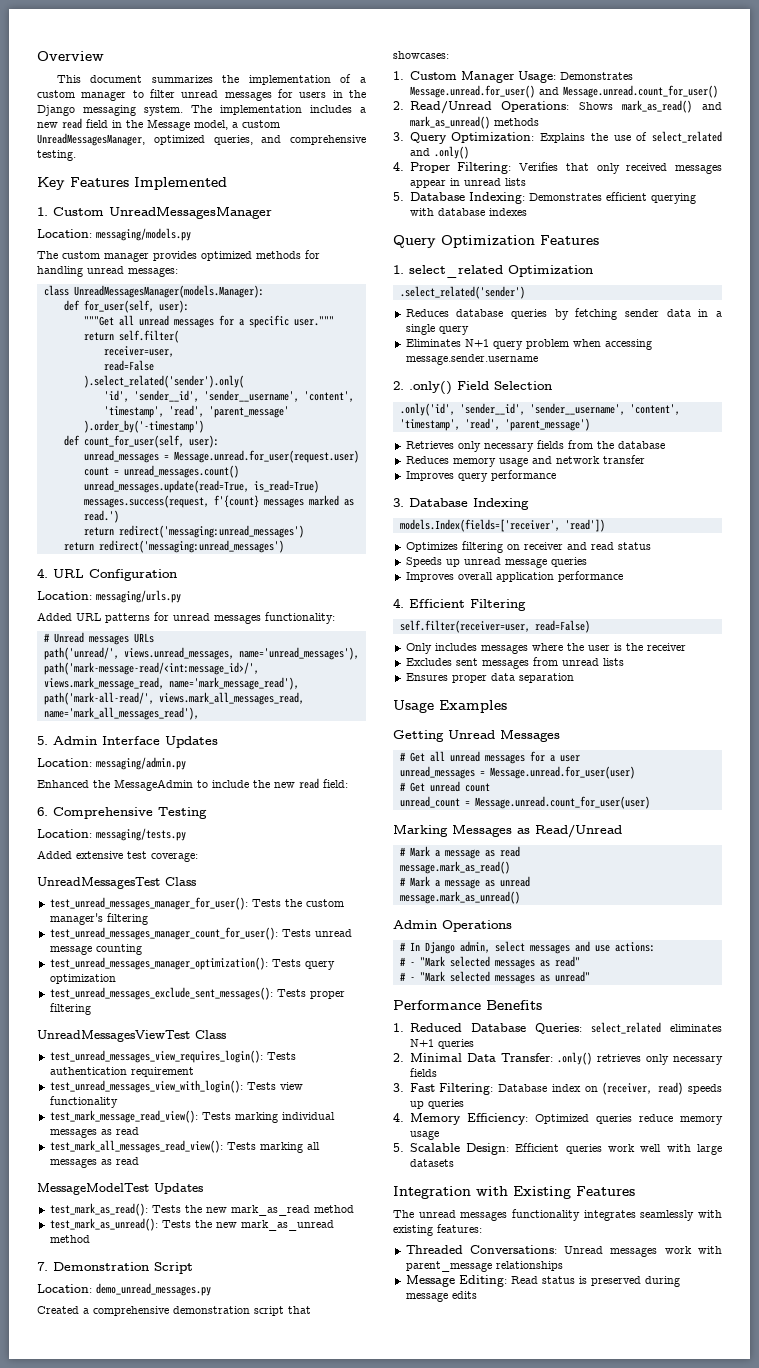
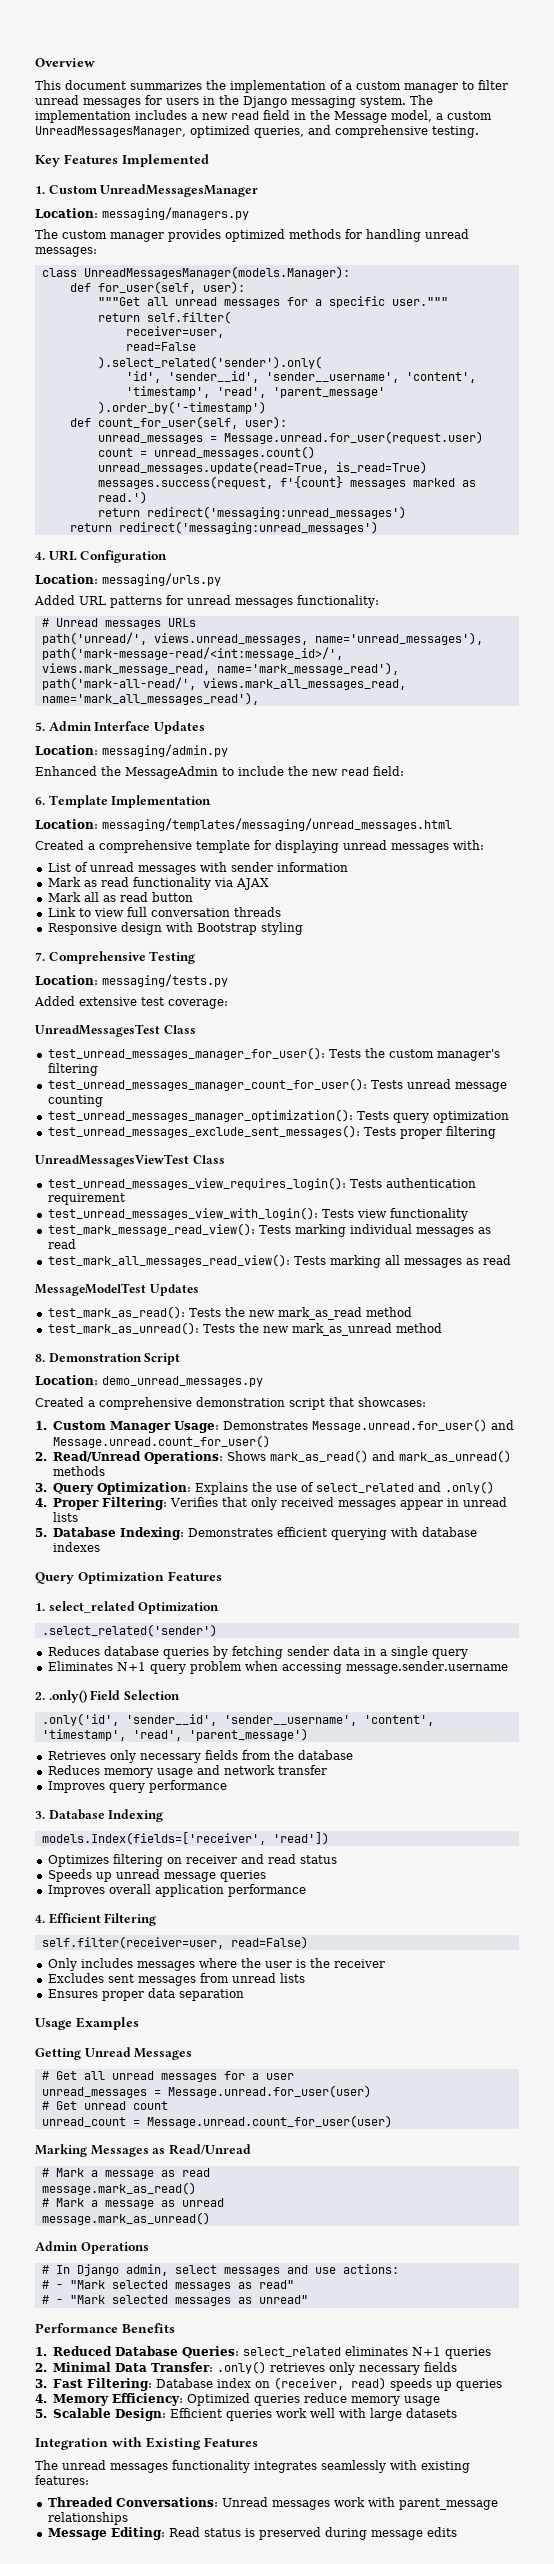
- Location: messaging/models.py
+ Location: messaging/managers.py
- 6. Comprehensive Testing
+ 6. Template Implementation
+ Location: messaging/templates/messaging/unread_messages.html
+ Created a comprehensive template for displaying unread messages with:
+ List of unread messages with sender information
+ Mark as read functionality via AJAX
+ Mark all as read button
+ Link to view full conversation threads
+ Responsive design with Bootstrap styling
+ 7. Comprehensive Testing
- 7. Demonstration Script
+ 8. Demonstration Script

